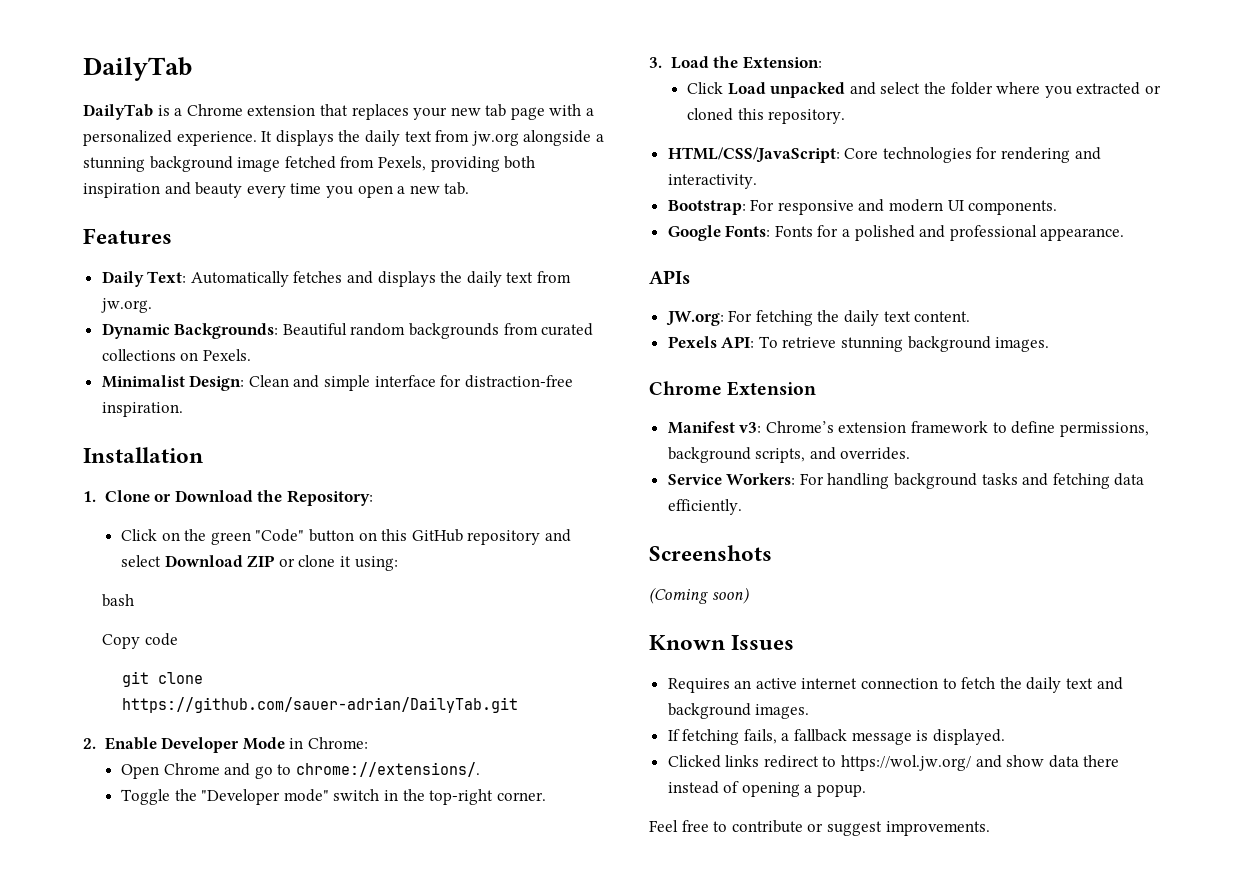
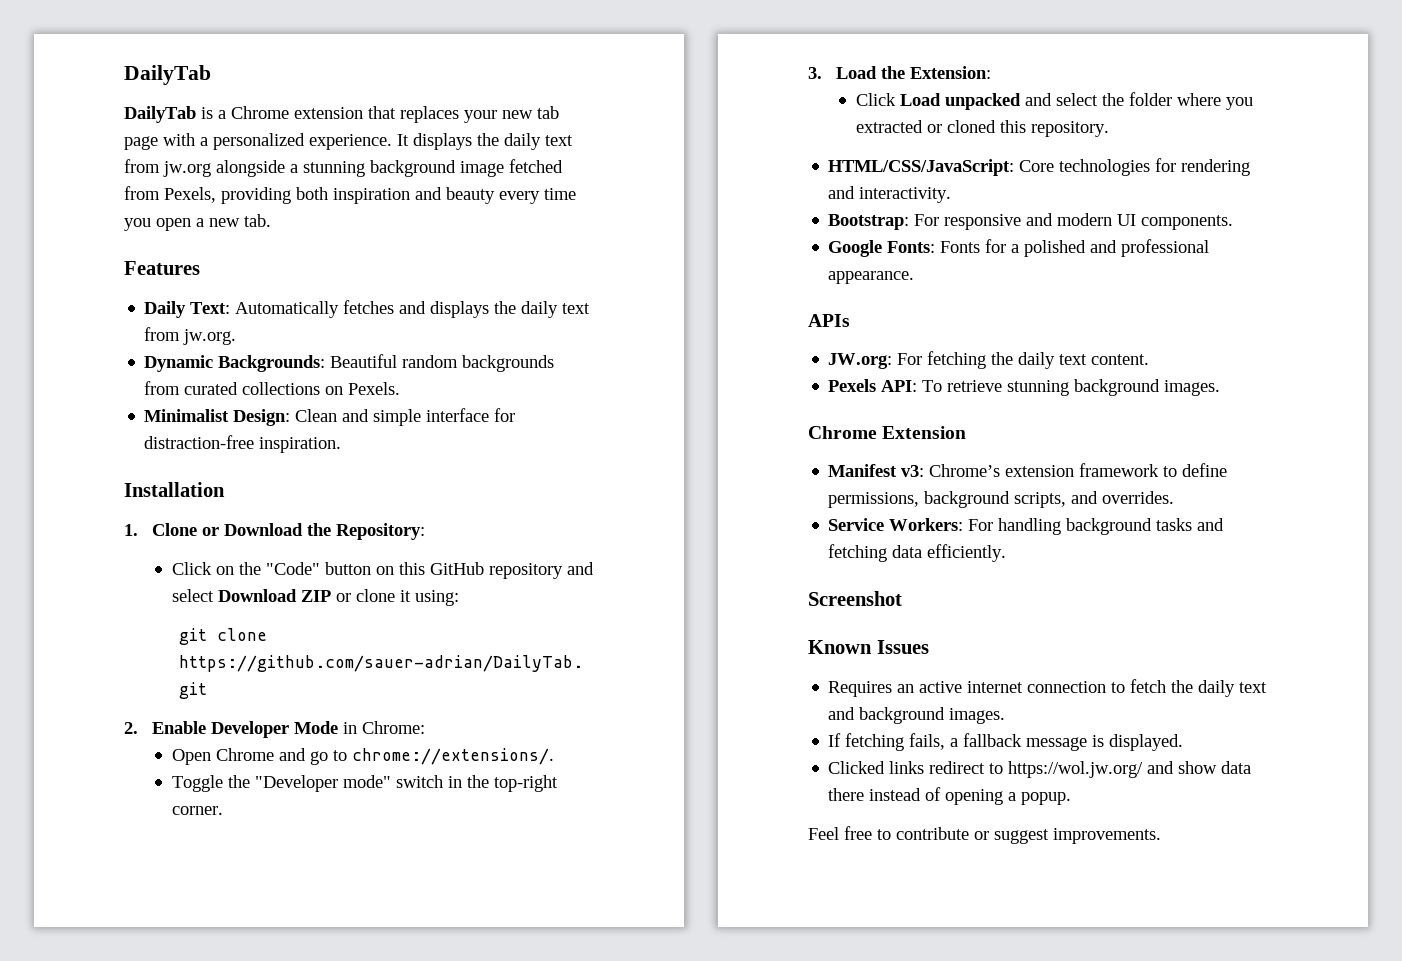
- Click on the green "Code" button on this GitHub repository and select Download ZIP or clone it using:
+ Click on the "Code" button on this GitHub repository and select Download ZIP or clone it using:
- bash
- Copy code
- Screenshots
- (Coming soon)
+ Screenshot

